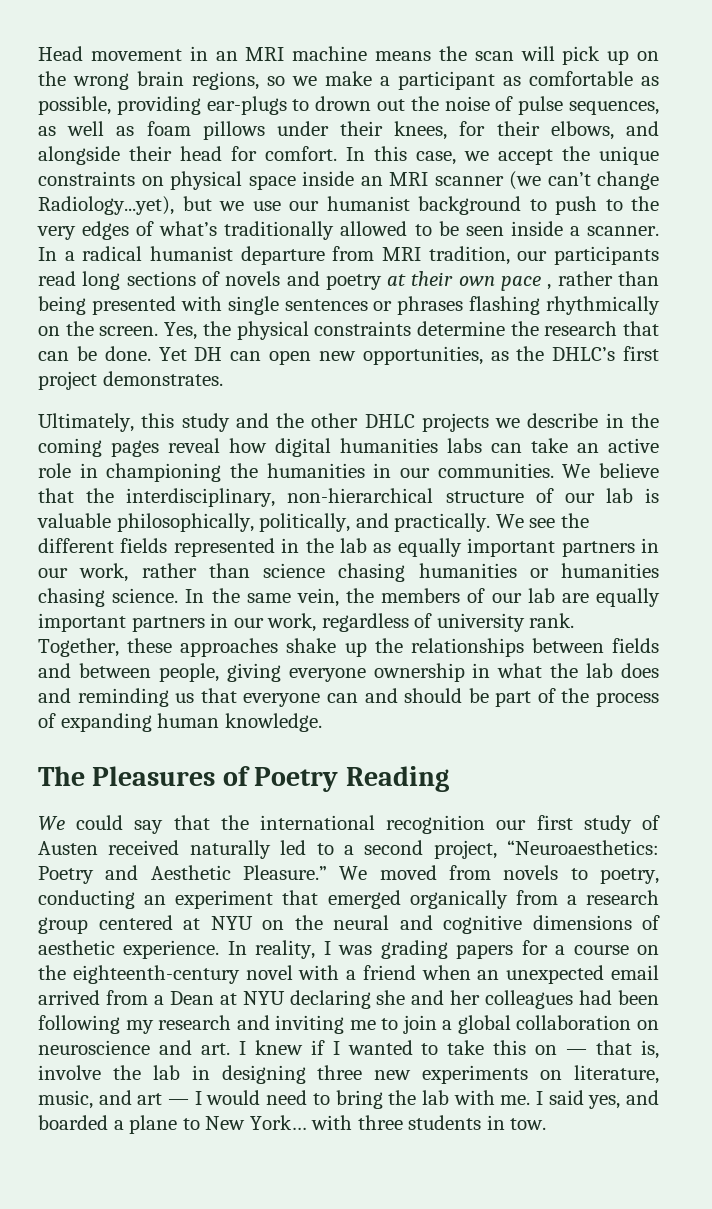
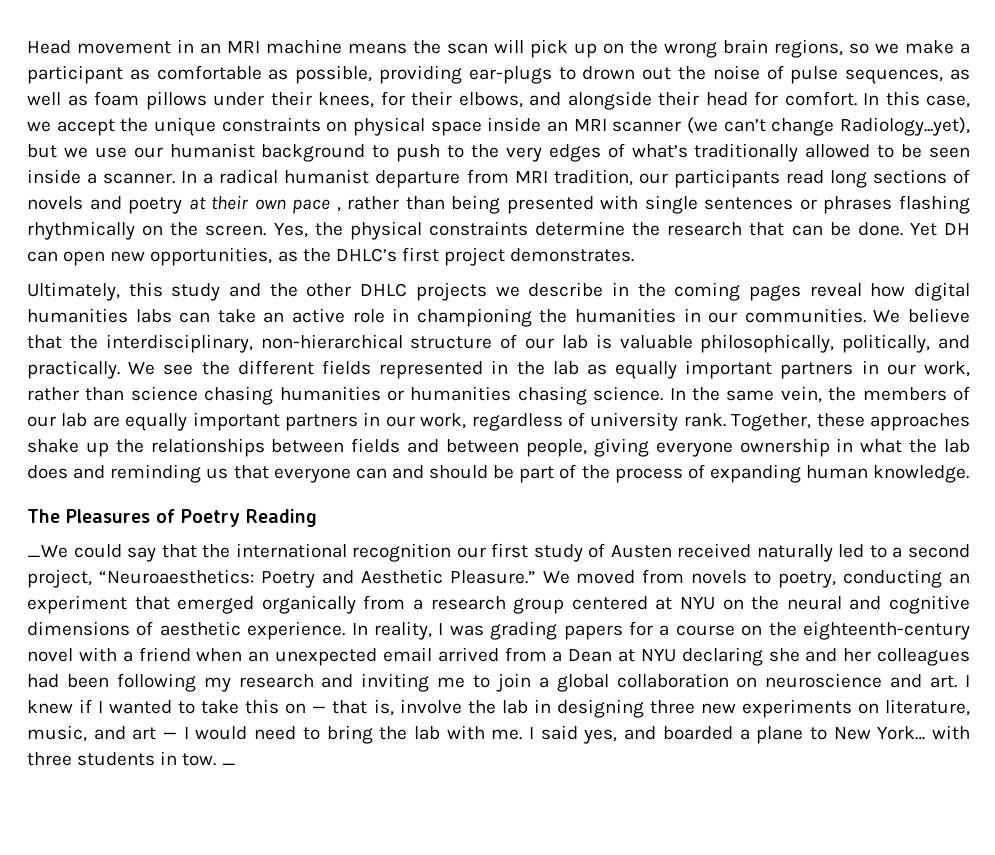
- We could say that the international recognition our first study of Austen received naturally led to a second project, “Neuroaesthetics: Poetry and Aesthetic Pleasure.”
+ _We could say that the international recognition our first study of Austen received naturally led to a second project, “Neuroaesthetics: Poetry and Aesthetic Pleasure.”
+ _

